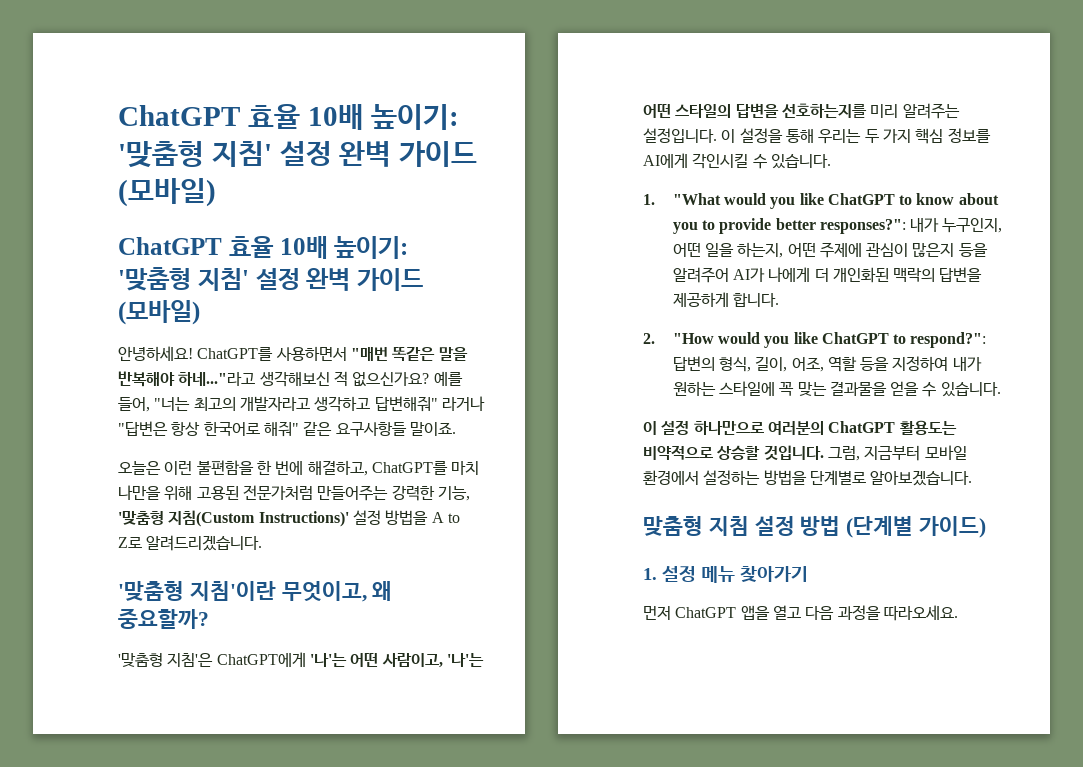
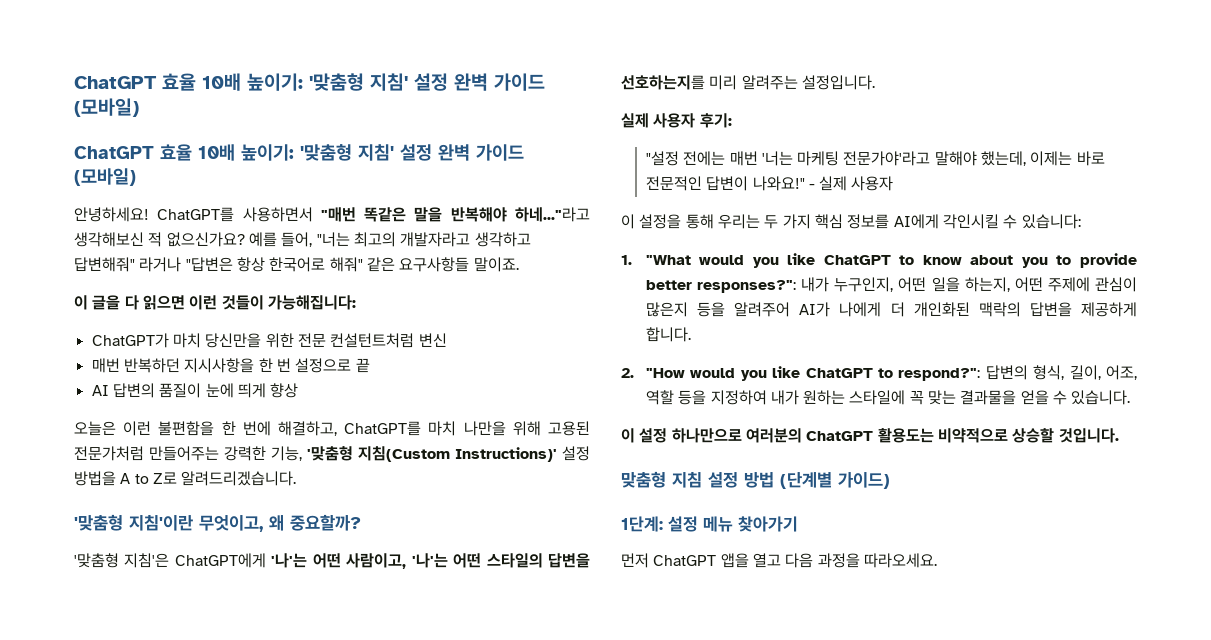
+ 이 글을 다 읽으면 이런 것들이 가능해집니다:
+ ChatGPT가 마치 당신만을 위한 전문 컨설턴트처럼 변신
+ 매번 반복하던 지시사항을 한 번 설정으로 끝
+ AI 답변의 품질이 눈에 띄게 향상
- '맞춤형 지침'은 ChatGPT에게 '나'는 어떤 사람이고, '나'는 어떤 스타일의 답변을 선호하는지를 미리 알려주는 설정입니다. 이 설정을 통해 우리는 두 가지 핵심 정보를 AI에게 각인시킬 수 있습니다.
+ '맞춤형 지침'은 ChatGPT에게 '나'는 어떤 사람이고, '나'는 어떤 스타일의 답변을 선호하는지를 미리 알려주는 설정입니다.
+ 실제 사용자 후기:
+ "설정 전에는 매번 '너는 마케팅 전문가야'라고 말해야 했는데, 이제는 바로 전문적인 답변이 나와요!" - 실제 사용자
+ 이 설정을 통해 우리는 두 가지 핵심 정보를 AI에게 각인시킬 수 있습니다:
- 그럼, 지금부터 모바일 환경에서 설정하는 방법을 단계별로 알아보겠습니다.
- 1. 설정 메뉴 찾아가기
+ 1단계: 설정 메뉴 찾아가기

